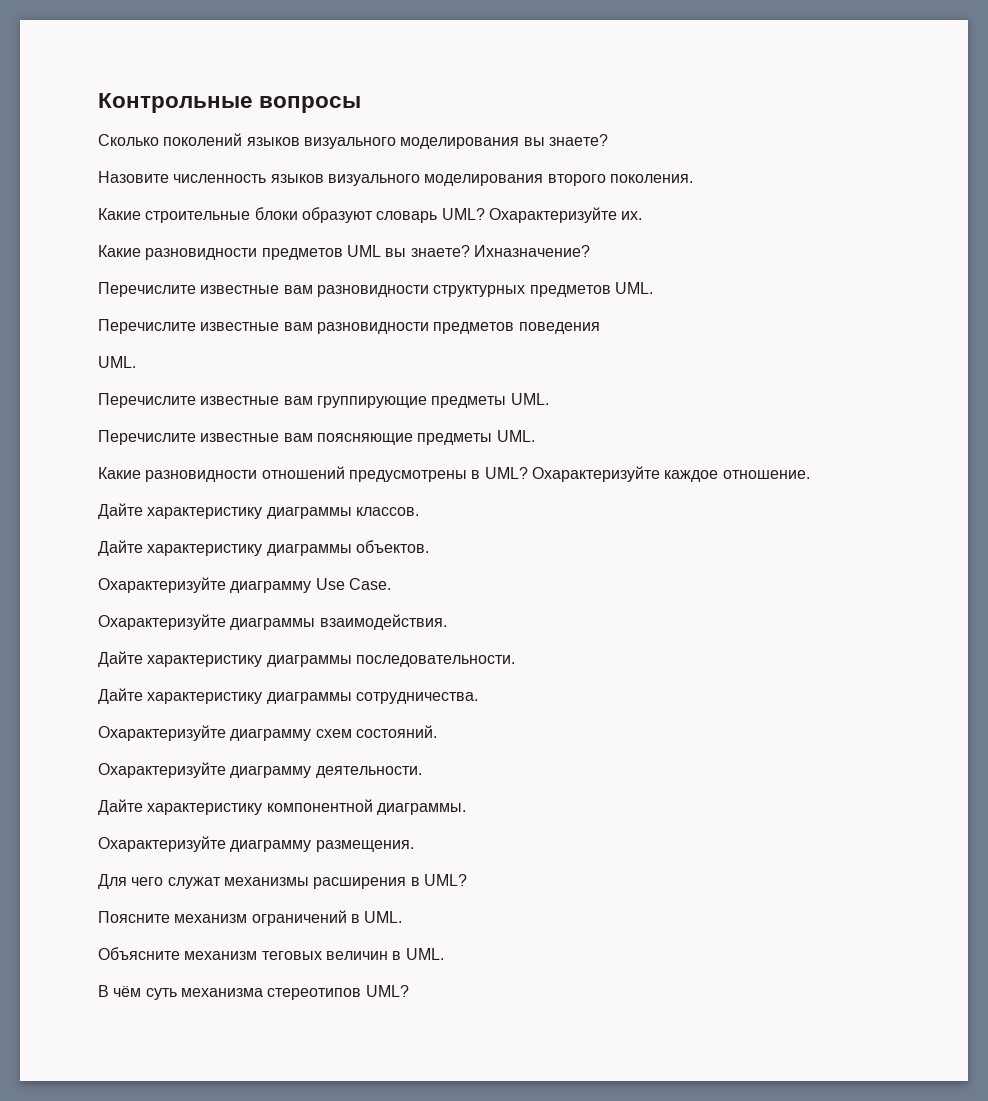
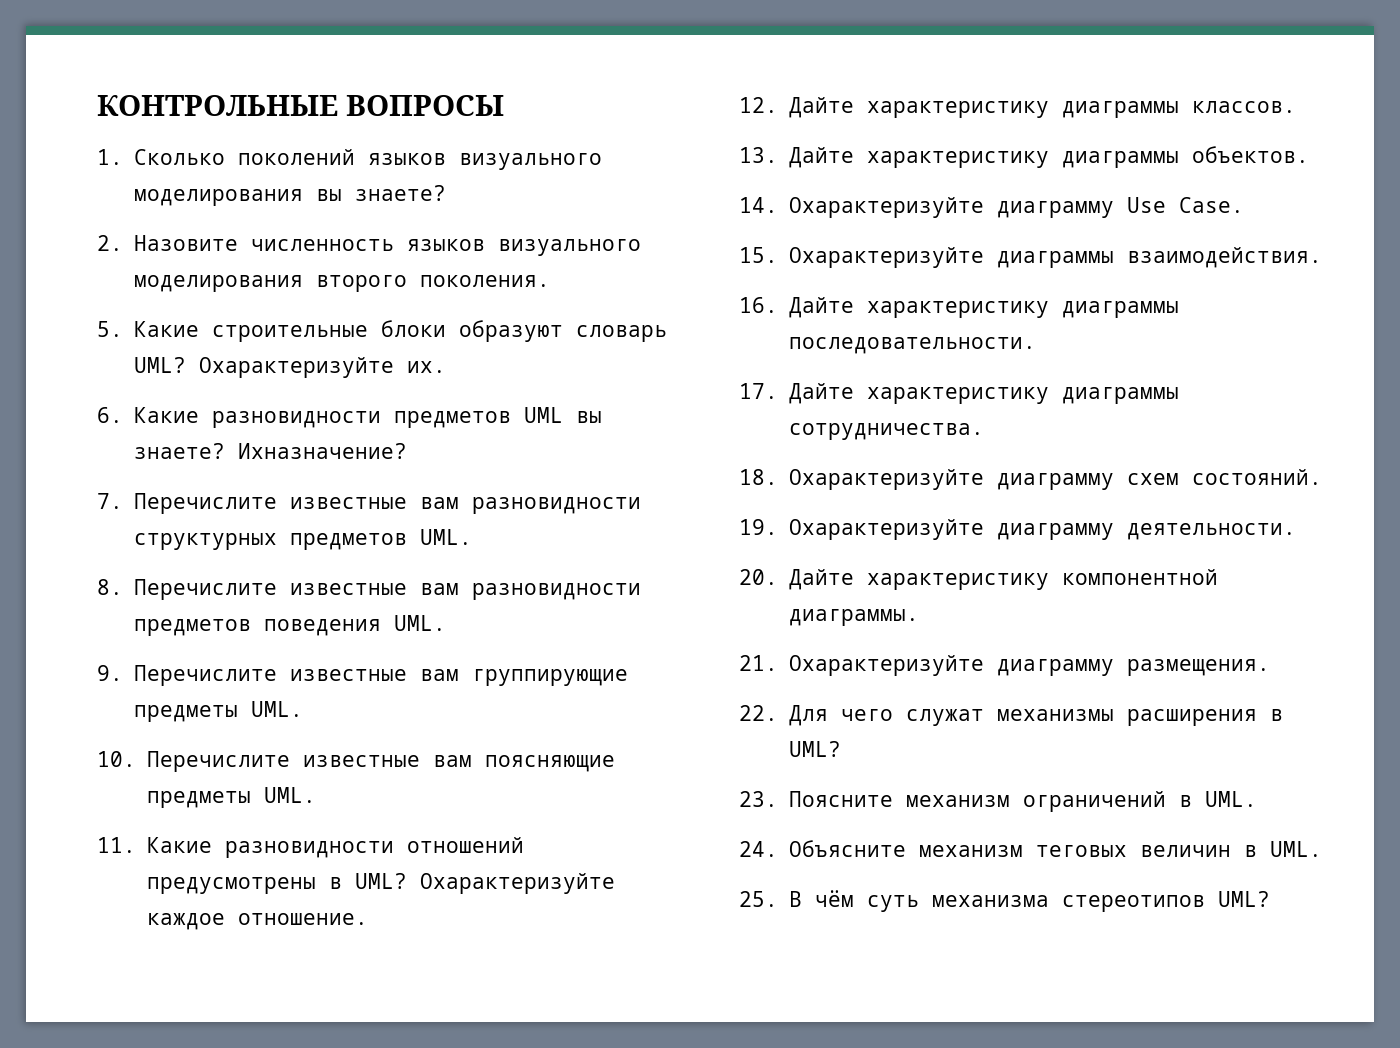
- Контрольные вопросы
- Сколько поколений языков визуального моделирования вы знаете?
+ КОНТРОЛЬНЫЕ ВОПРОСЫ
+ 1. Сколько поколений языков визуального моделирования вы знаете?
- Назовите численность языков визуального моделирования второго поколения.
+ 2. Назовите численность языков визуального моделирования второго поколения.
- Какие строительные блоки образуют словарь UML?
+ 5. Какие строительные блоки образуют словарь UML?
- Какие разновидности предметов UML вы знаете?
+ 6. Какие разновидности предметов UML вы знаете?
- Перечислите известные вам разновидности структурных предметов UML.
+ 7. Перечислите известные вам разновидности структурных предметов UML.
- Перечислите известные вам разновидности предметов поведения
- UML.
- Перечислите известные вам группирующие предметы UML.
+ 8. Перечислите известные вам разновидности предметов поведения UML.
+ 9. Перечислите известные вам группирующие предметы UML.
- Перечислите известные вам поясняющие предметы UML.
+ 10. Перечислите известные вам поясняющие предметы UML.
- Какие разновидности отношений предусмотрены в UML?
+ 11. Какие разновидности отношений предусмотрены в UML?
- Дайте характеристику диаграммы классов.
+ 12. Дайте характеристику диаграммы классов.
- Дайте характеристику диаграммы объектов.
+ 13. Дайте характеристику диаграммы объектов.
- Охарактеризуйте диаграмму Use Case.
+ 14. Охарактеризуйте диаграмму Use Case.
- Охарактеризуйте диаграммы взаимодействия.
+ 15. Охарактеризуйте диаграммы взаимодействия.
- Дайте характеристику диаграммы последовательности.
+ 16. Дайте характеристику диаграммы последовательности.
- Дайте характеристику диаграммы сотрудничества.
+ 17. Дайте характеристику диаграммы сотрудничества.
- Охарактеризуйте диаграмму схем состояний.
+ 18. Охарактеризуйте диаграмму схем состояний.
- Охарактеризуйте диаграмму деятельности.
+ 19. Охарактеризуйте диаграмму деятельности.
- Дайте характеристику компонентной диаграммы.
+ 20. Дайте характеристику компонентной диаграммы.
- Охарактеризуйте диаграмму размещения.
+ 21. Охарактеризуйте диаграмму размещения.
- Для чего служат механизмы расширения в UML?
+ 22. Для чего служат механизмы расширения в UML?
- Поясните механизм ограничений в UML.
+ 23. Поясните механизм ограничений в UML.
- Объясните механизм теговых величин в UML.
+ 24. Объясните механизм теговых величин в UML.
- В чём суть механизма стереотипов UML?
+ 25. В чём суть механизма стереотипов UML?

